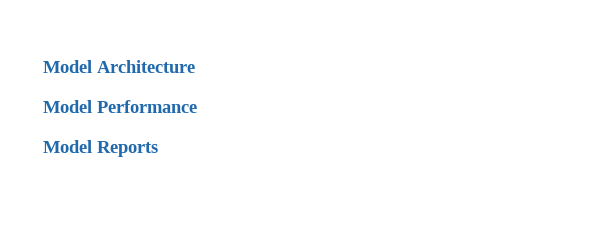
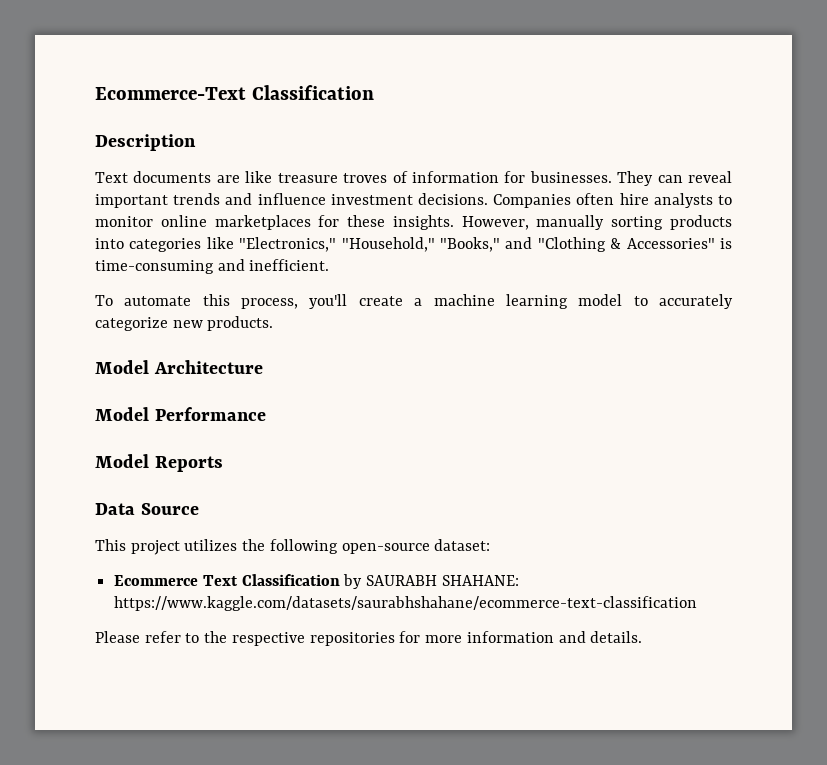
+ Ecommerce-Text Classification
+ Description
+ Text documents are like treasure troves of information for businesses. They can reveal important trends and influence investment decisions. Companies often hire analysts to monitor online marketplaces for these insights. However, manually sorting products into categories like "Electronics," "Household," "Books," and "Clothing & Accessories" is time-consuming and inefficient.
+ To automate this process, you'll create a machine learning model to accurately categorize new products.
+ Data Source
+ This project utilizes the following open-source dataset:
+ Ecommerce Text Classification by SAURABH SHAHANE: https://www.kaggle.com/datasets/saurabhshahane/ecommerce-text-classification
+ Please refer to the respective repositories for more information and details.

